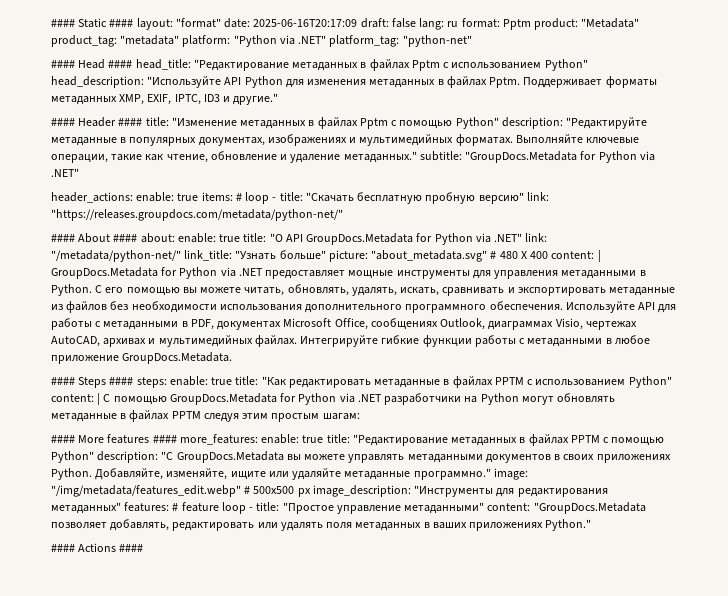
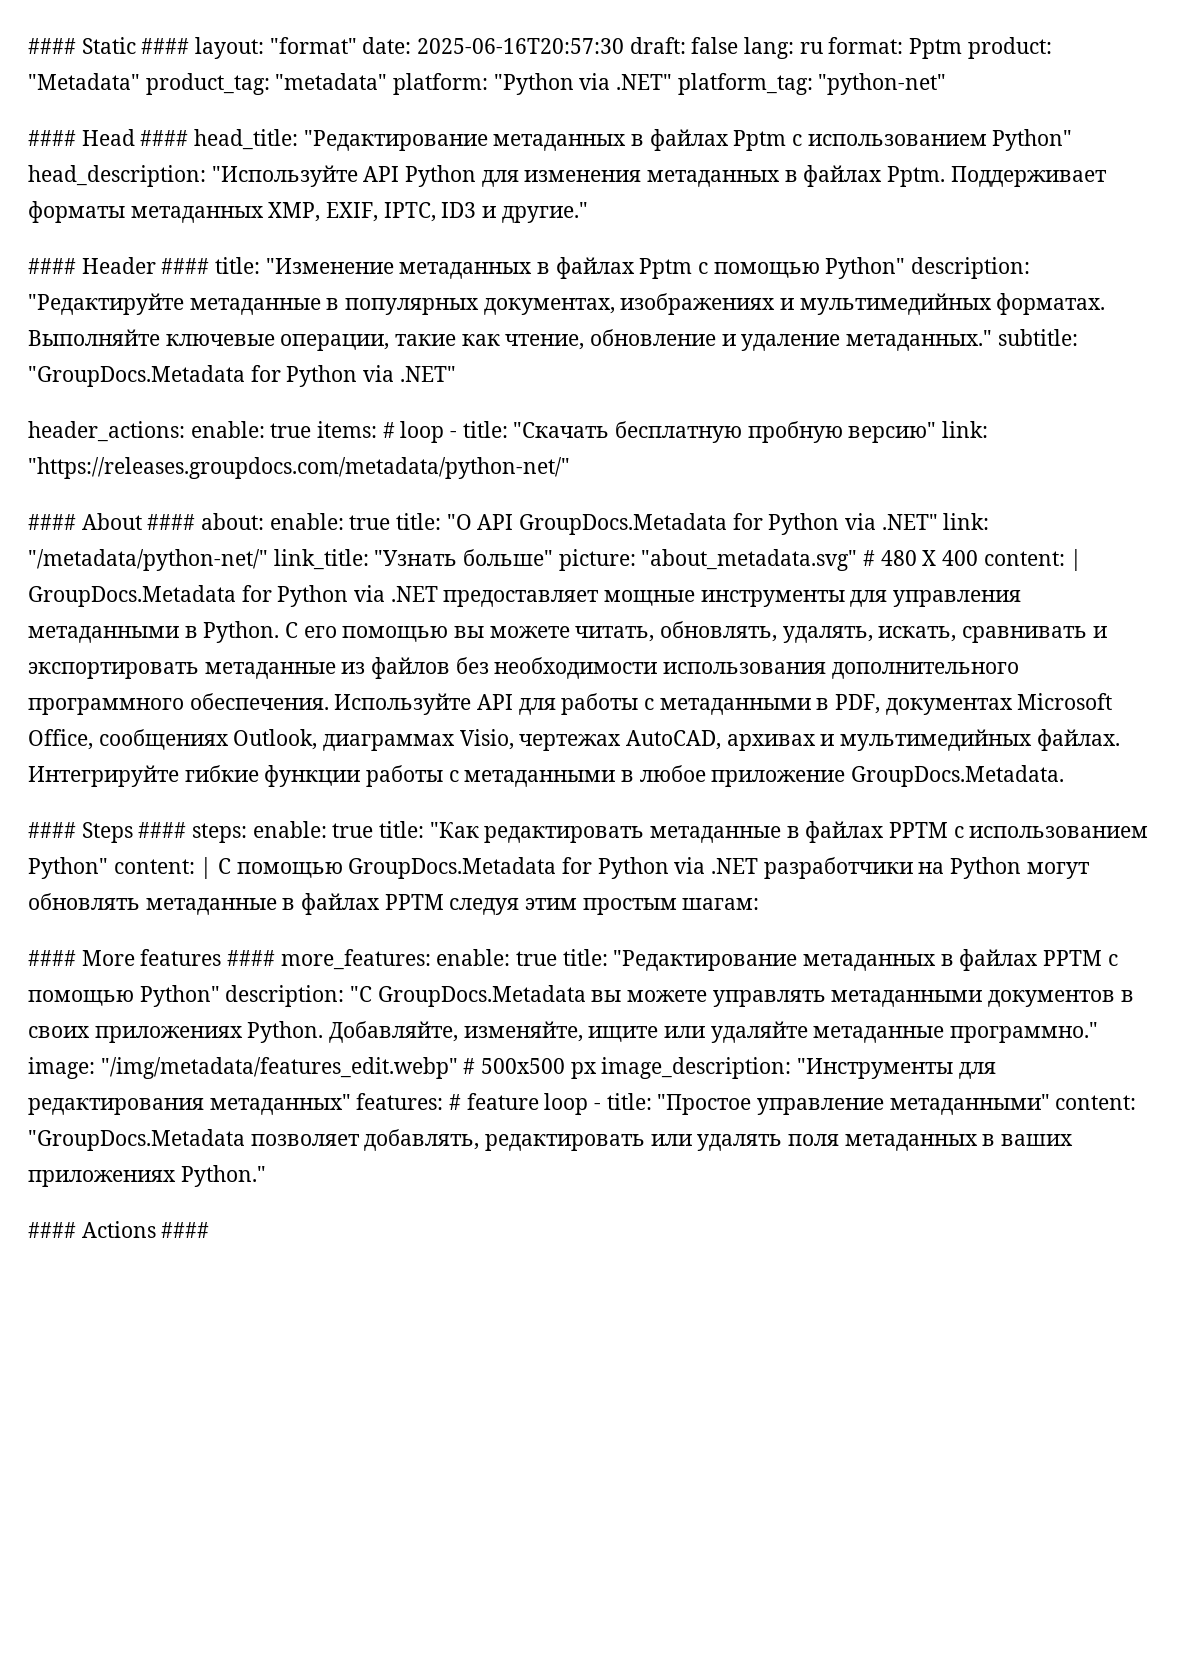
- #### Static #### layout: "format" date: 2025-06-16T20:17:09 draft: false lang: ru format: Pptm product: "Metadata" product_tag: "metadata" platform: "Python via .NET" platform_tag: "python-net"
+ #### Static #### layout: "format" date: 2025-06-16T20:57:30 draft: false lang: ru format: Pptm product: "Metadata" product_tag: "metadata" platform: "Python via .NET" platform_tag: "python-net"

